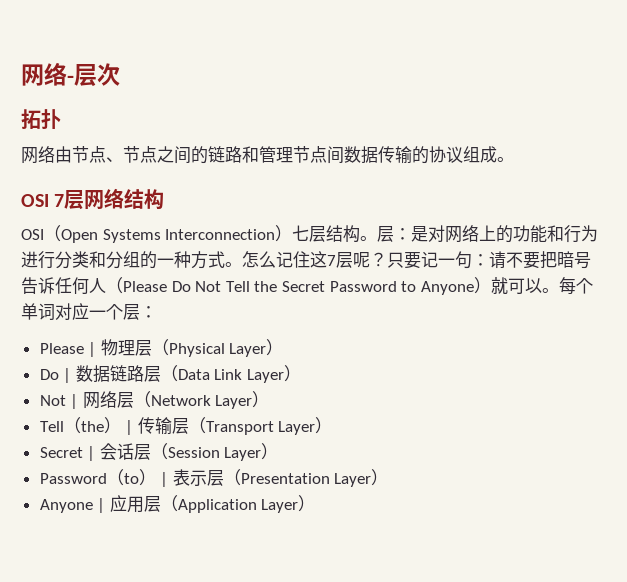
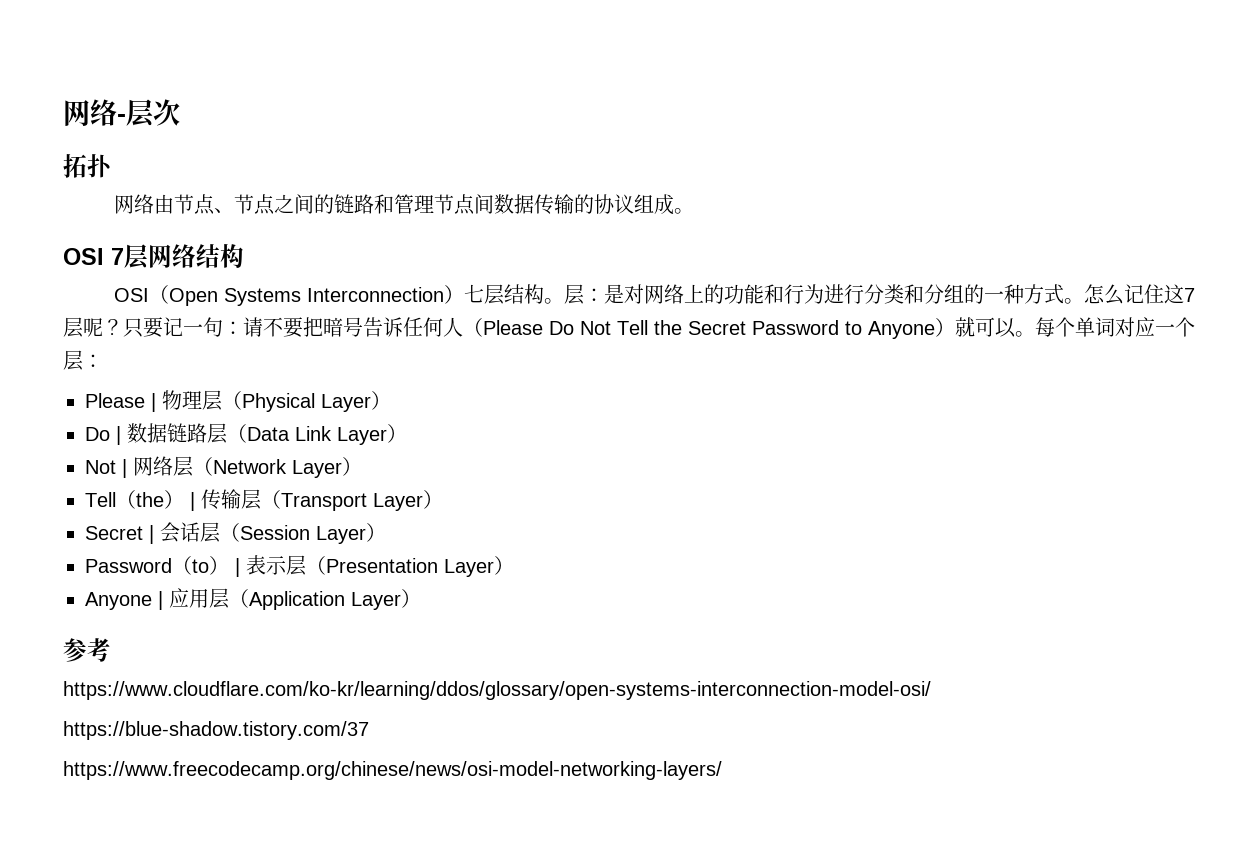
+ 参考
+ https://www.cloudflare.com/ko-kr/learning/ddos/glossary/open-systems-interconnection-model-osi/
+ https://blue-shadow.tistory.com/37
+ https://www.freecodecamp.org/chinese/news/osi-model-networking-layers/

